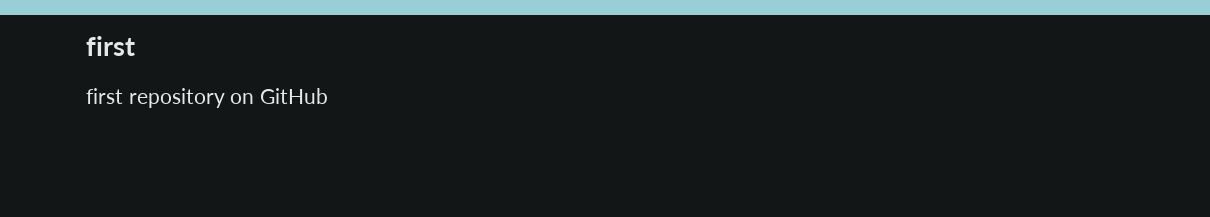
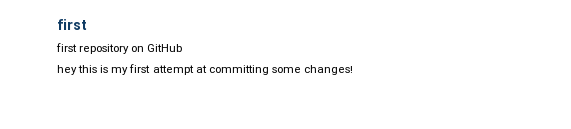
+ hey this is my first attempt at committing some changes!

